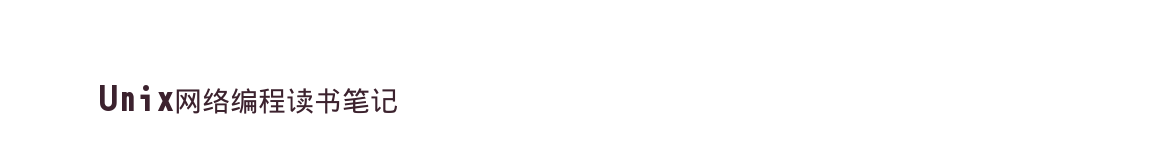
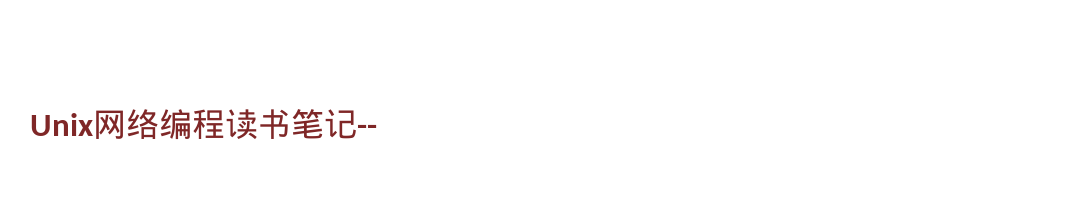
- Unix网络编程读书笔记
+ Unix网络编程读书笔记--

